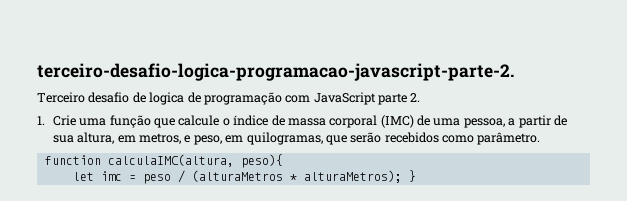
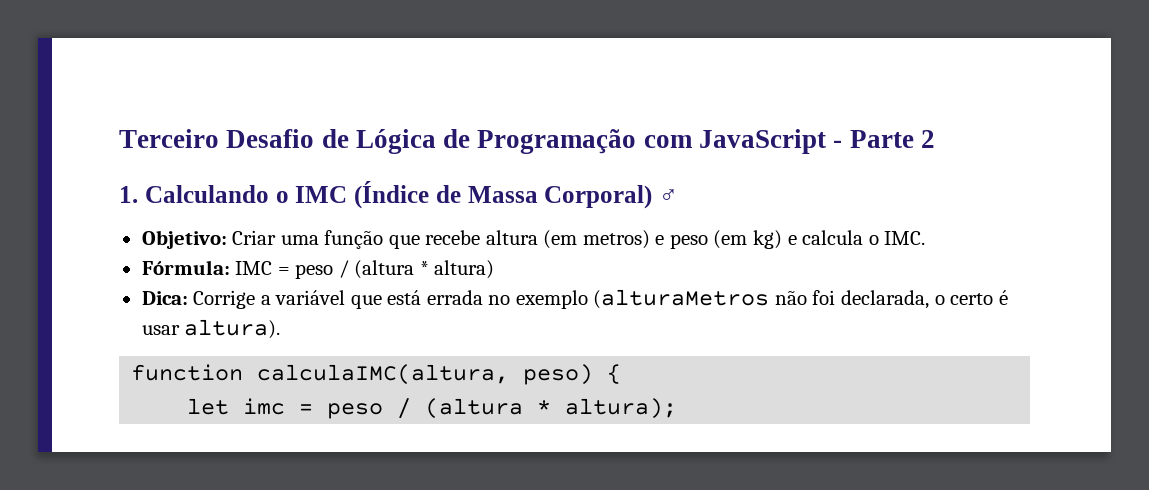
- terceiro-desafio-logica-programacao-javascript-parte-2.
- Terceiro desafio de logica de programação com JavaScript parte 2.
- 1. Crie uma função que calcule o índice de massa corporal (IMC) de uma pessoa, a partir de sua altura, em metros, e peso, em quilogramas, que serão recebidos como parâmetro.
+ Terceiro Desafio de Lógica de Programação com JavaScript - Parte 2
+ 1. Calculando o IMC (Índice de Massa Corporal) ♂
+ Objetivo: Criar uma função que recebe altura (em metros) e peso (em kg) e calcula o IMC.
+ Fórmula: IMC = peso / (altura * altura)
+ Dica: Corrige a variável que está errada no exemplo (alturaMetros não foi declarada, o certo é usar altura).
- function calculaIMC(altura, peso){
+ function calculaIMC(altura, peso) {
- let imc = peso / (alturaMetros * alturaMetros); }
+ let imc = peso / (altura * altura);

